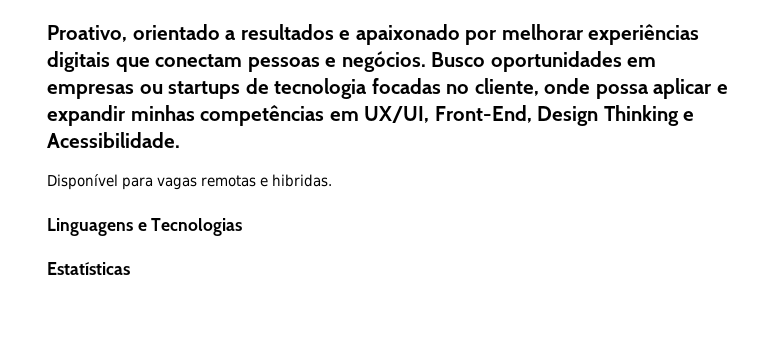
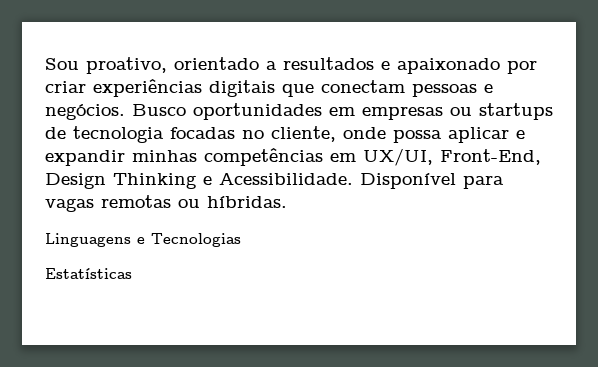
- Proativo, orientado a resultados e apaixonado por melhorar experiências digitais que conectam pessoas e negócios.
+ Sou proativo, orientado a resultados e apaixonado por criar experiências digitais que conectam pessoas e negócios.
- Busco oportunidades em empresas ou startups de tecnologia focadas no cliente, onde possa aplicar e expandir minhas competências em UX/UI, Front-End, Design Thinking e Acessibilidade.
- Disponível para vagas remotas e hibridas.
+ Busco oportunidades em empresas ou startups de tecnologia focadas no cliente, onde possa aplicar e expandir minhas competências em UX/UI, Front-End, Design Thinking e Acessibilidade. Disponível para vagas remotas ou híbridas.

